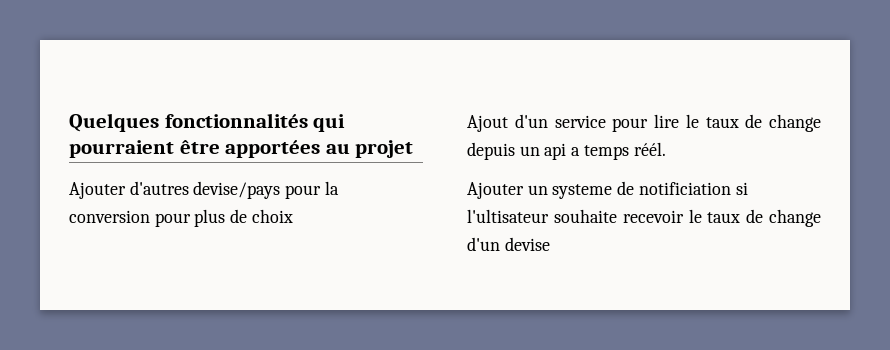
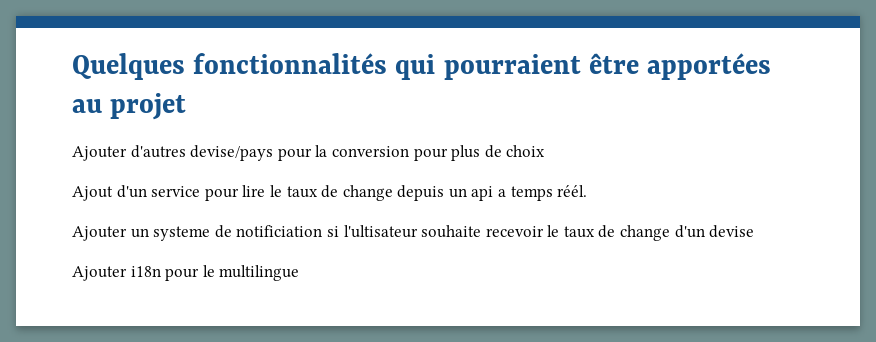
+ Ajouter i18n pour le multilingue

